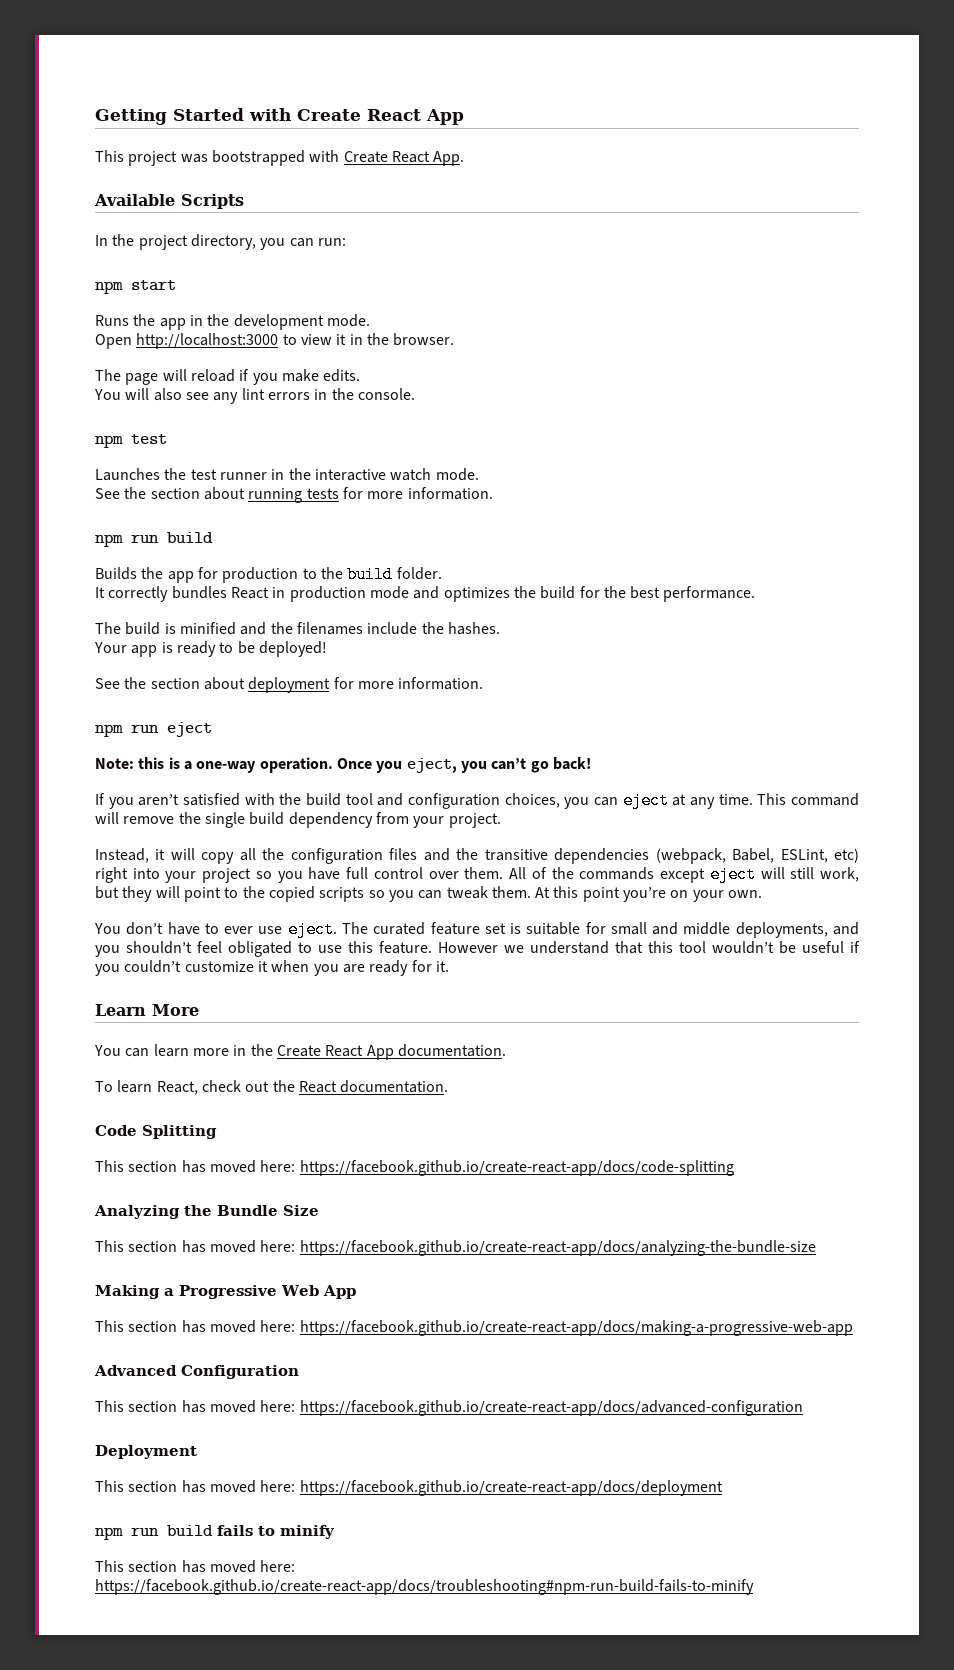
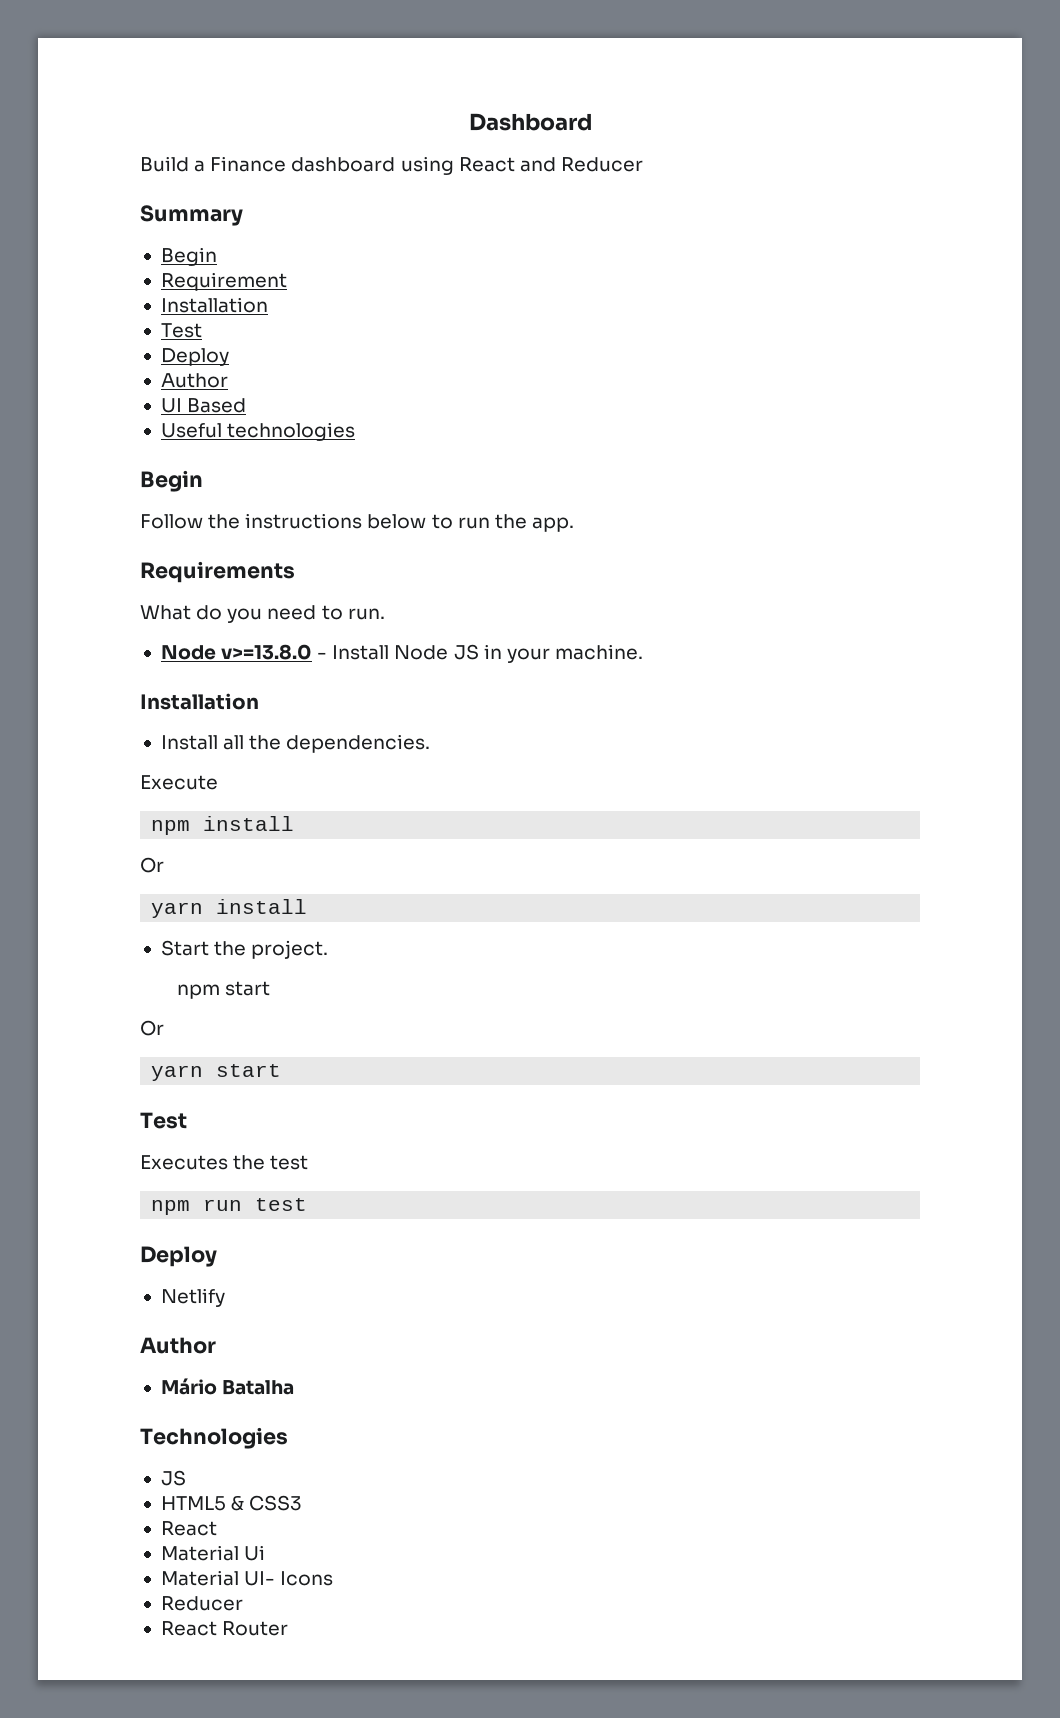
- Getting Started with Create React App
- This project was bootstrapped with Create React App.
- Available Scripts
- In the project directory, you can run:
+ Dashboard
+ Build a Finance dashboard using React and Reducer
+ Summary
+ Begin
+ Requirement
+ Installation
+ Test
+ Deploy
+ Author
+ UI Based
+ Useful technologies
+ Begin
+ Follow the instructions below to run the app.
+ Requirements
+ What do you need to run.
+ Node v>=13.8.0 - Install Node JS in your machine.
+ Installation
+ Install all the dependencies.
+ Execute
+ npm install
+ Or
+ yarn install
+ Start the project.
  npm start
- Runs the app in the development mode.
- Open http://localhost:3000 to view it in the browser.
- The page will reload if you make edits.
- You will also see any lint errors in the console.
- npm test
- Launches the test runner in the interactive watch mode.
- See the section about running tests for more information.
- npm run build
- Builds the app for production to the build folder.
- It correctly bundles React in production mode and optimizes the build for the best performance.
- The build is minified and the filenames include the hashes.
- Your app is ready to be deployed!
- See the section about deployment for more information.
- npm run eject
- Note: this is a one-way operation. Once you eject, you can’t go back!
- If you aren’t satisfied with the build tool and configuration choices, you can eject at any time. This command will remove the single build dependency from your project.
- Instead, it will copy all the configuration files and the transitive dependencies (webpack, Babel, ESLint, etc) right into your project so you have full control over them. All of the commands except eject will still work, but they will point to the copied scripts so you can tweak them. At this point you’re on your own.
- You don’t have to ever use eject. The curated feature set is suitable for small and middle deployments, and you shouldn’t feel obligated to use this feature. However we understand that this tool wouldn’t be useful if you couldn’t customize it when you are ready for it.
- Learn More
- You can learn more in the Create React App documentation.
- To learn React, check out the React documentation.
- Code Splitting
- This section has moved here: https://facebook.github.io/create-react-app/docs/code-splitting
- Analyzing the Bundle Size
- This section has moved here: https://facebook.github.io/create-react-app/docs/analyzing-the-bundle-size
- Making a Progressive Web App
- This section has moved here: https://facebook.github.io/create-react-app/docs/making-a-progressive-web-app
- Advanced Configuration
- This section has moved here: https://facebook.github.io/create-react-app/docs/advanced-configuration
- Deployment
- This section has moved here: https://facebook.github.io/create-react-app/docs/deployment
- npm run build fails to minify
- This section has moved here: https://facebook.github.io/create-react-app/docs/troubleshooting#npm-run-build-fails-to-minify
+ Or
+ yarn start
+ Test
+ Executes the test
+ npm run test
+ Deploy
+ Netlify
+ Author
+ Mário Batalha
+ Technologies
+ JS
+ HTML5 & CSS3
+ React
+ Material Ui
+ Material UI- Icons
+ Reducer
+ React Router

